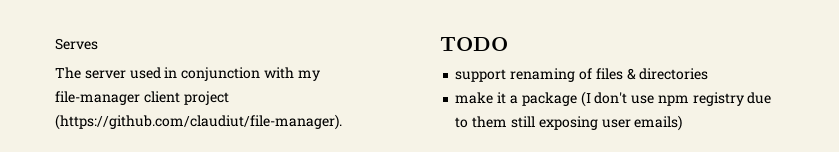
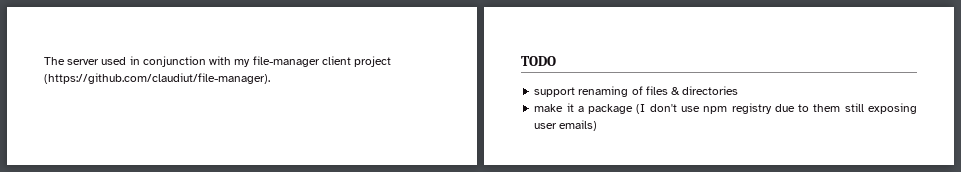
- Serves

